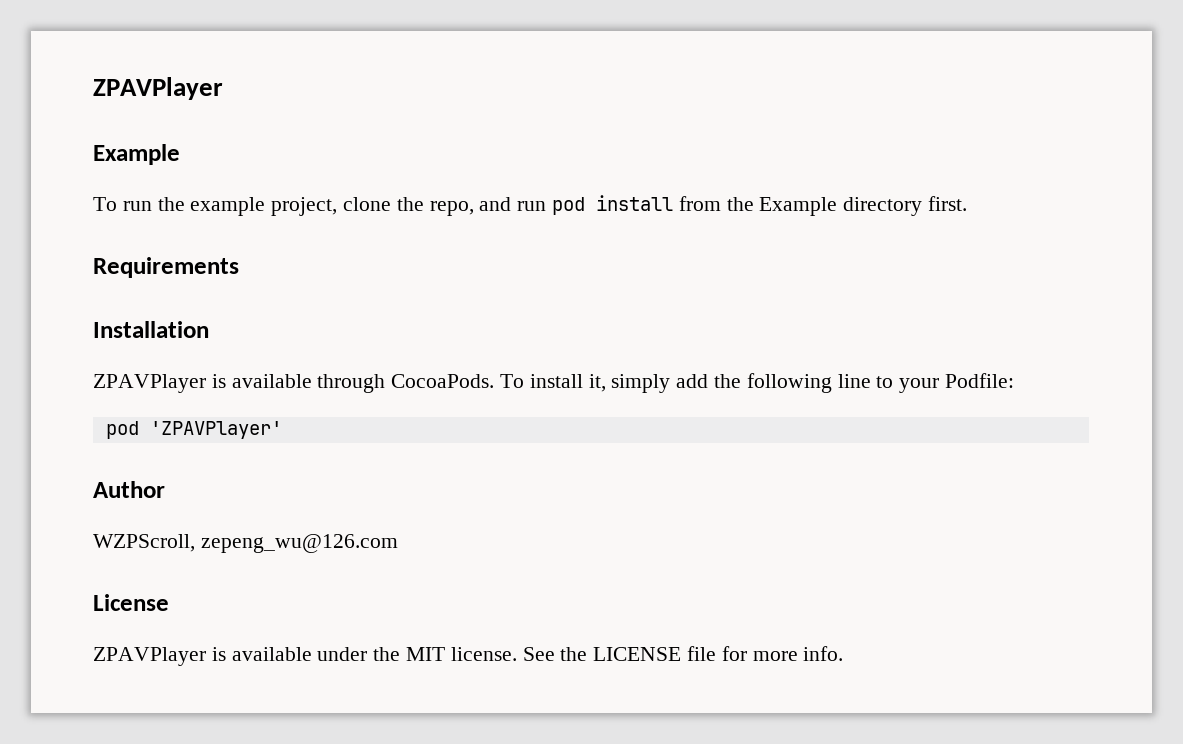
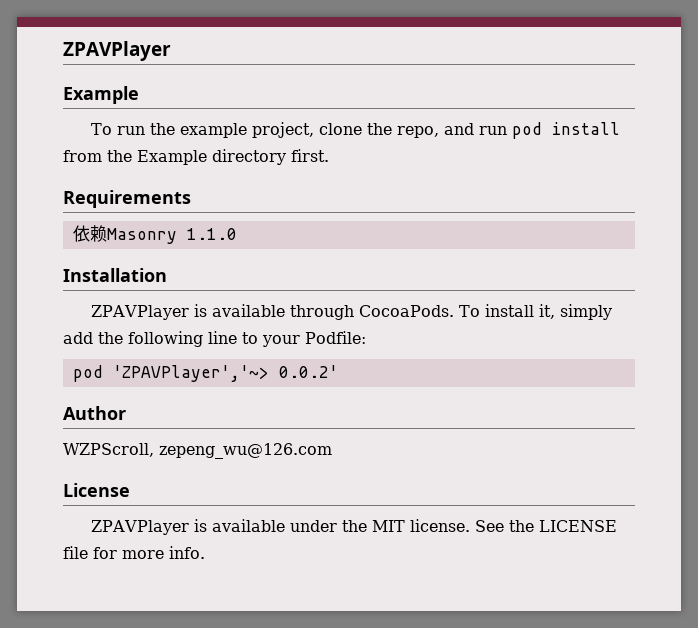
+ 依赖Masonry 1.1.0
- pod 'ZPAVPlayer'
+ pod 'ZPAVPlayer','~> 0.0.2'

